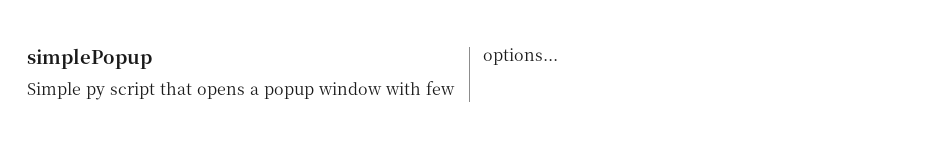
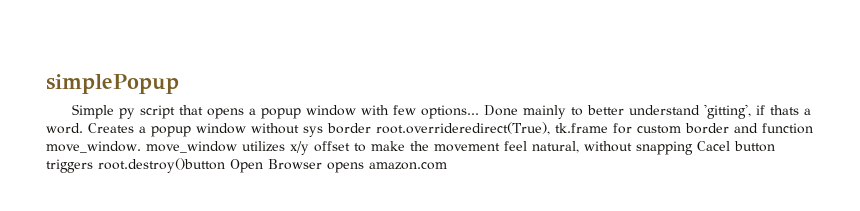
+ Done mainly to better understand 'gitting', if thats a word. Creates a popup window without sys border root.overrideredirect(True), tk.frame for custom border and function move_window. move_window utilizes x/y offset to make the movement feel natural, without snapping Cacel button triggers root.destroy()button Open Browser opens amazon.com

